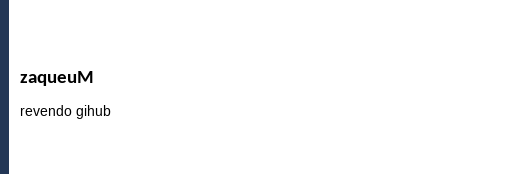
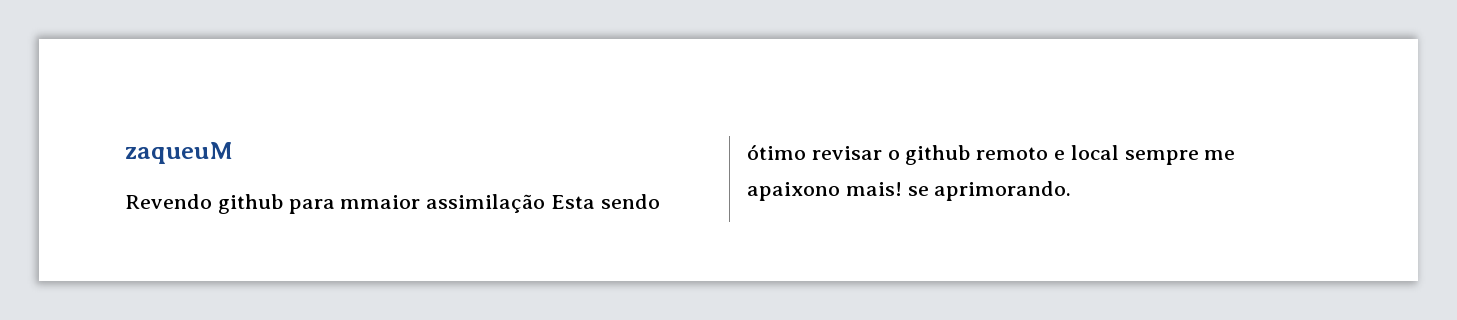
- revendo gihub
+ Revendo github para mmaior assimilação Esta sendo ótimo revisar o github remoto e local sempre me apaixono mais! se aprimorando.

